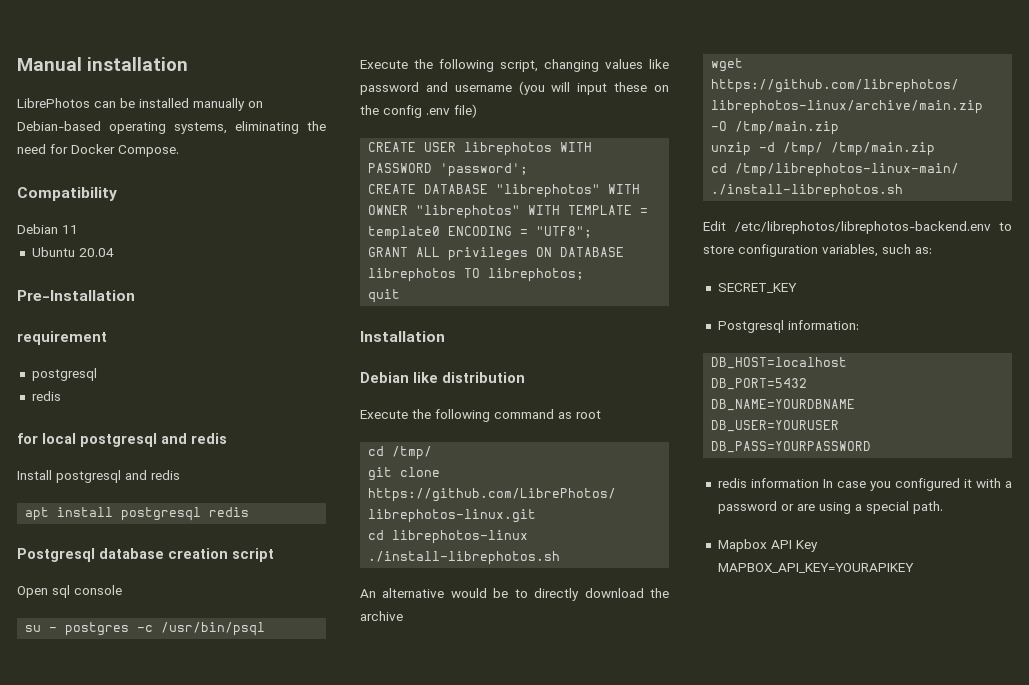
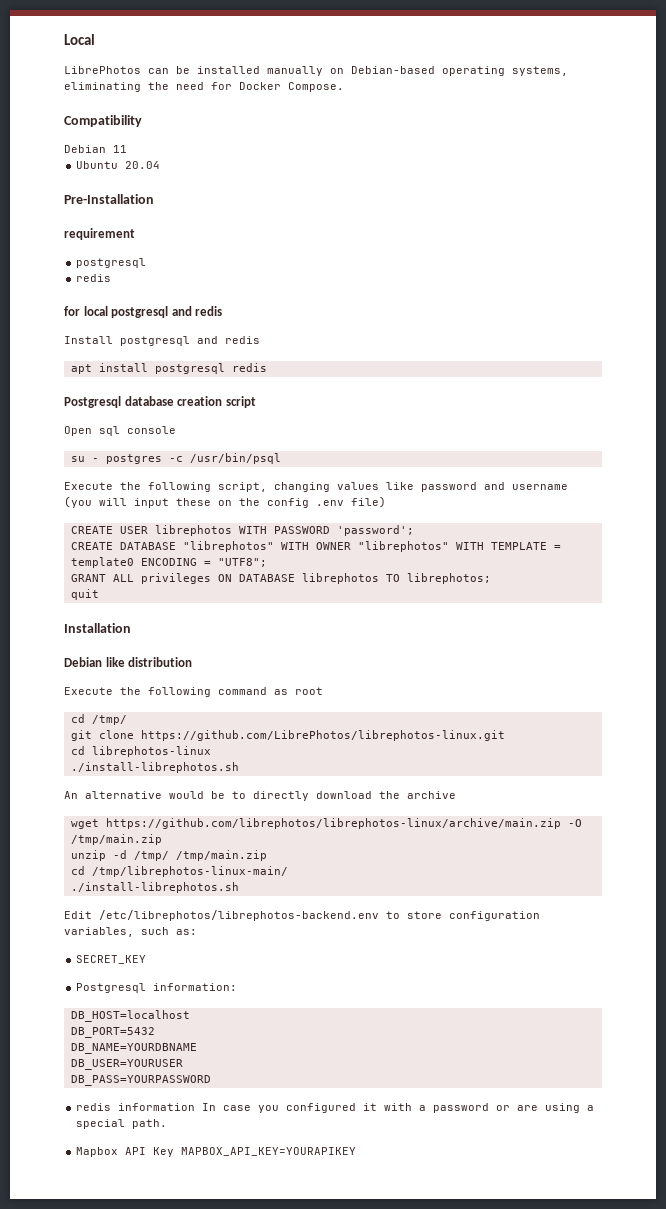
- Manual installation
+ Local

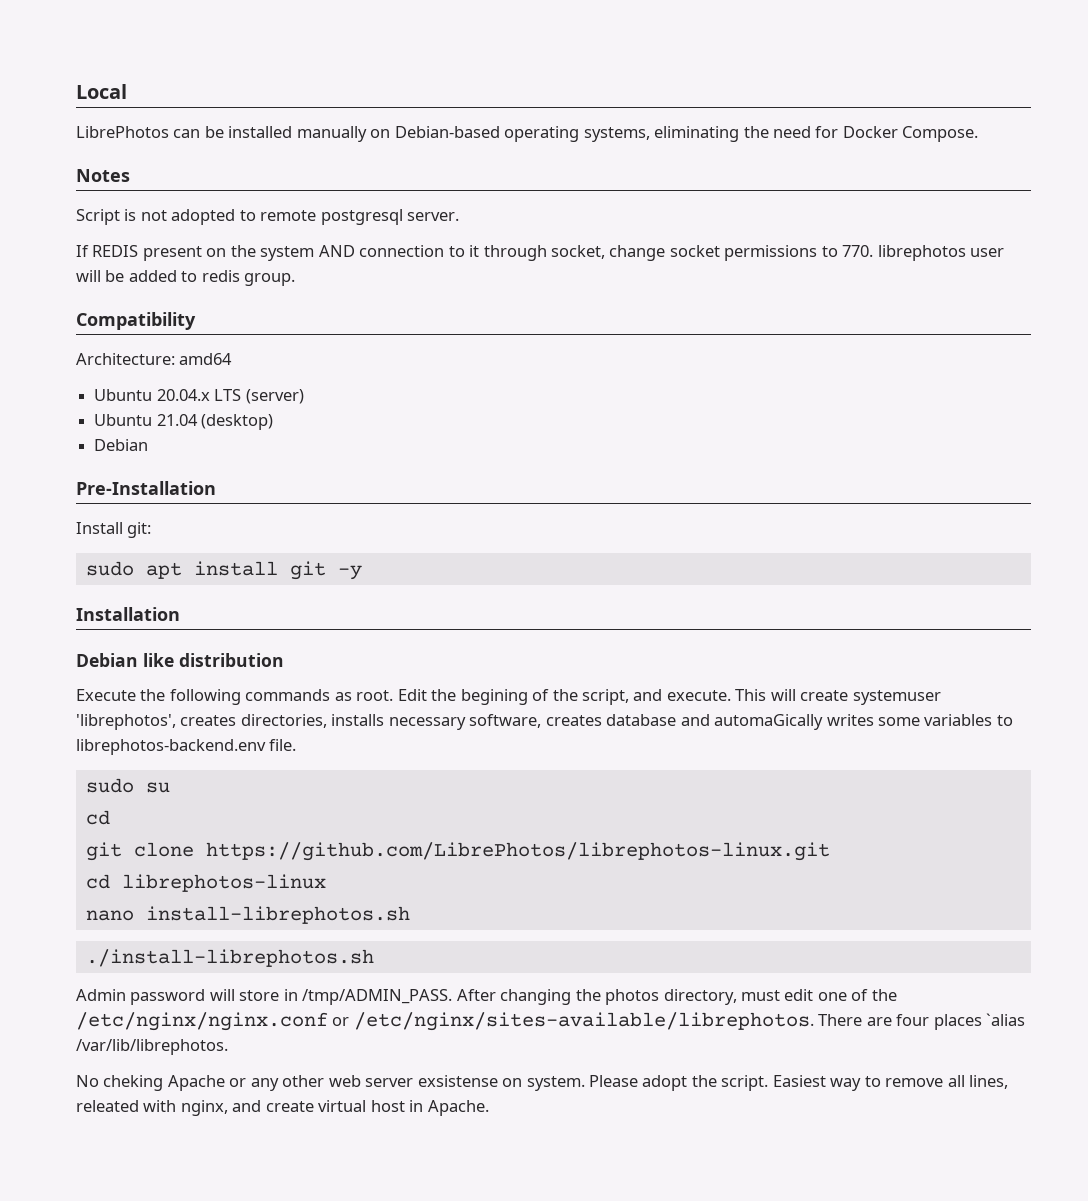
+ Notes
+ Script is not adopted to remote postgresql server.
+ If REDIS present on the system AND connection to it through socket, change socket permissions to 770. librephotos user will be added to redis group.
- Debian 11
- Ubuntu 20.04
+ Architecture: amd64
+ Ubuntu 20.04.x LTS (server)
+ Ubuntu 21.04 (desktop)
+ Debian
  Pre-Installation
- requirement
- postgresql
- redis
- for local postgresql and redis
- Install postgresql and redis
- apt install postgresql redis
- Postgresql database creation script
- Open sql console
- su - postgres -c /usr/bin/psql
- Execute the following script, changing values like password and username (you will input these on the config .env file)
- CREATE USER librephotos WITH PASSWORD 'password';
- CREATE DATABASE "librephotos" WITH OWNER "librephotos" WITH TEMPLATE = template0 ENCODING = "UTF8";
- GRANT ALL privileges ON DATABASE librephotos TO librephotos;
- quit
+ Install git:
+ sudo apt install git -y
- Execute the following command as root
- cd /tmp/
+ Execute the following commands as root. Edit the begining of the script, and execute. This will create systemuser 'librephotos', creates directories, installs necessary software, creates database and automaGically writes some variables to librephotos-backend.env file.
+ sudo su
+ cd
  cd librephotos-linux
+ nano install-librephotos.sh
  ./install-librephotos.sh
- An alternative would be to directly download the archive
- wget https://github.com/librephotos/librephotos-linux/archive/main.zip -O /tmp/main.zip
- unzip -d /tmp/ /tmp/main.zip
- cd /tmp/librephotos-linux-main/
- ./install-librephotos.sh
- Edit /etc/librephotos/librephotos-backend.env to store configuration variables, such as:
- SECRET_KEY
- Postgresql information:
- DB_HOST=localhost
- DB_PORT=5432
- DB_NAME=YOURDBNAME
- DB_USER=YOURUSER
- DB_PASS=YOURPASSWORD
- redis information In case you configured it with a password or are using a special path.
- Mapbox API Key MAPBOX_API_KEY=YOURAPIKEY
+ Admin password will store in /tmp/ADMIN_PASS. After changing the photos directory, must edit one of the /etc/nginx/nginx.conf or /etc/nginx/sites-available/librephotos. There are four places `alias /var/lib/librephotos.
+ No cheking Apache or any other web server exsistense on system. Please adopt the script. Easiest way to remove all lines, releated with nginx, and create virtual host in Apache.

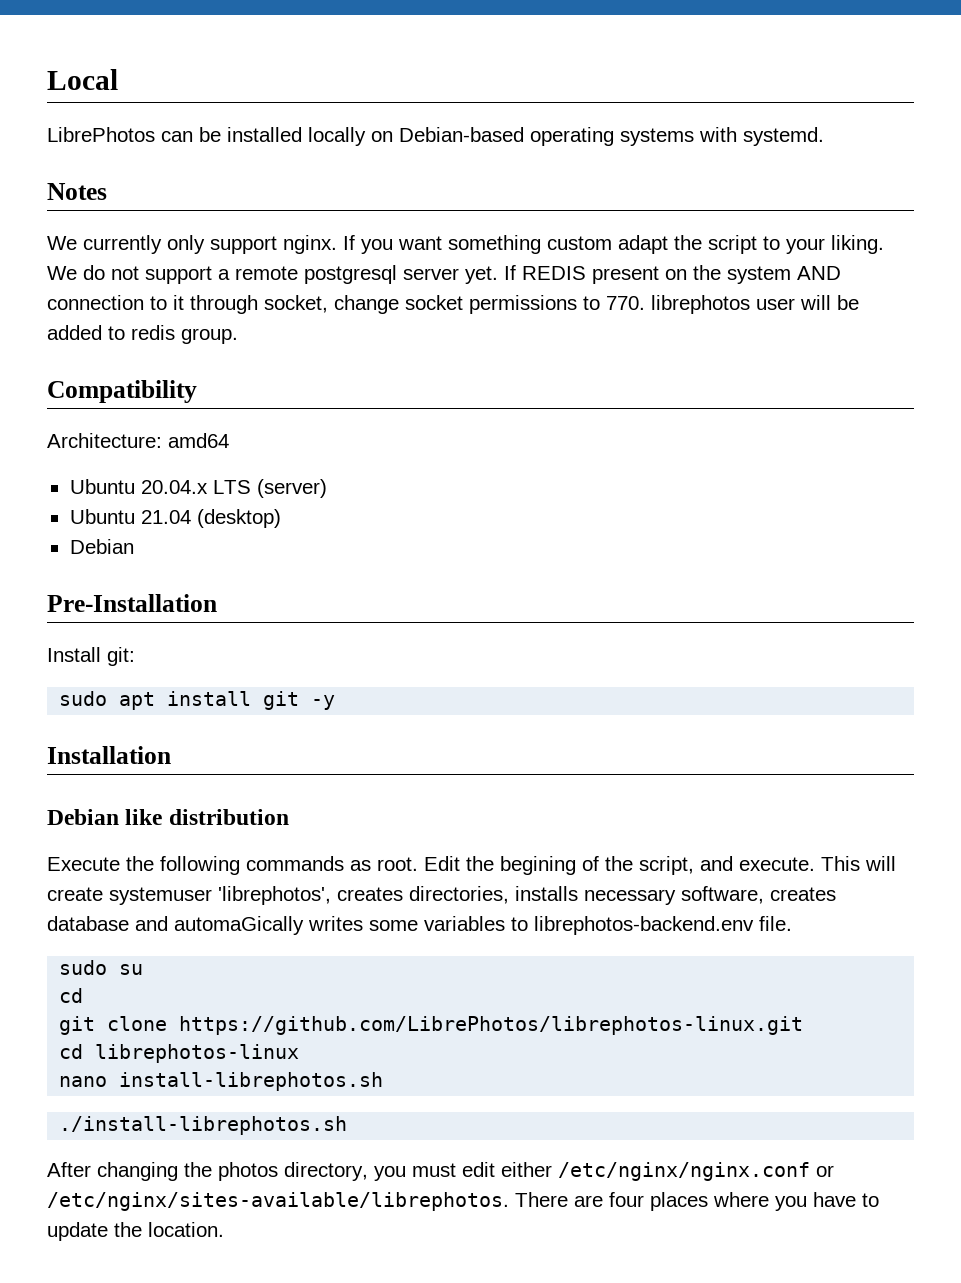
- LibrePhotos can be installed manually on Debian-based operating systems, eliminating the need for Docker Compose.
+ LibrePhotos can be installed locally on Debian-based operating systems with systemd.
  Notes
- Script is not adopted to remote postgresql server.
- If REDIS present on the system AND connection to it through socket, change socket permissions to 770. librephotos user will be added to redis group.
+ We currently only support nginx. If you want something custom adapt the script to your liking. We do not support a remote postgresql server yet. If REDIS present on the system AND connection to it through socket, change socket permissions to 770. librephotos user will be added to redis group.
- Admin password will store in /tmp/ADMIN_PASS. After changing the photos directory, must edit one of the /etc/nginx/nginx.conf or /etc/nginx/sites-available/librephotos.
+ After changing the photos directory, you must edit either /etc/nginx/nginx.conf or /etc/nginx/sites-available/librephotos.
- There are four places `alias /var/lib/librephotos.
- No cheking Apache or any other web server exsistense on system. Please adopt the script. Easiest way to remove all lines, releated with nginx, and create virtual host in Apache.
+ There are four places where you have to update the location.

